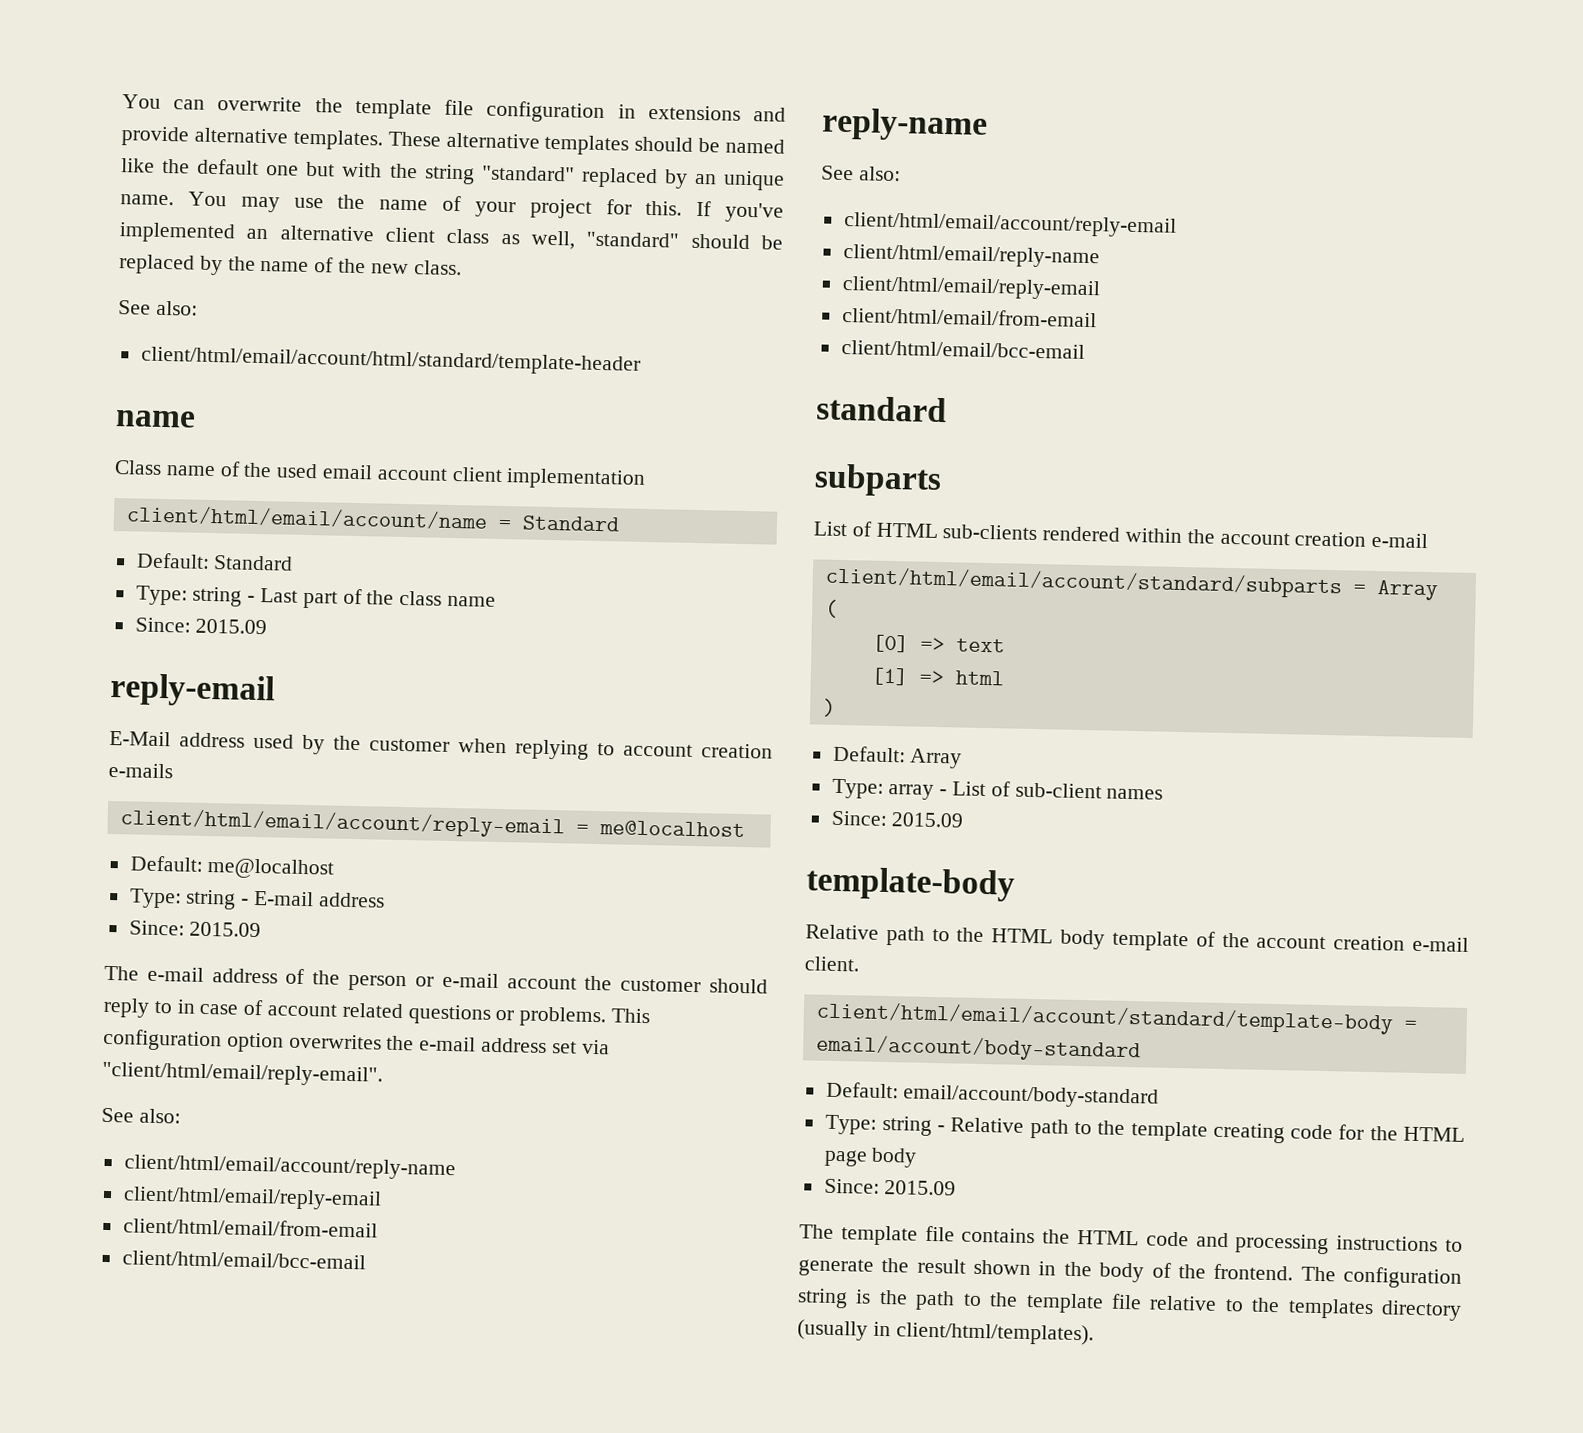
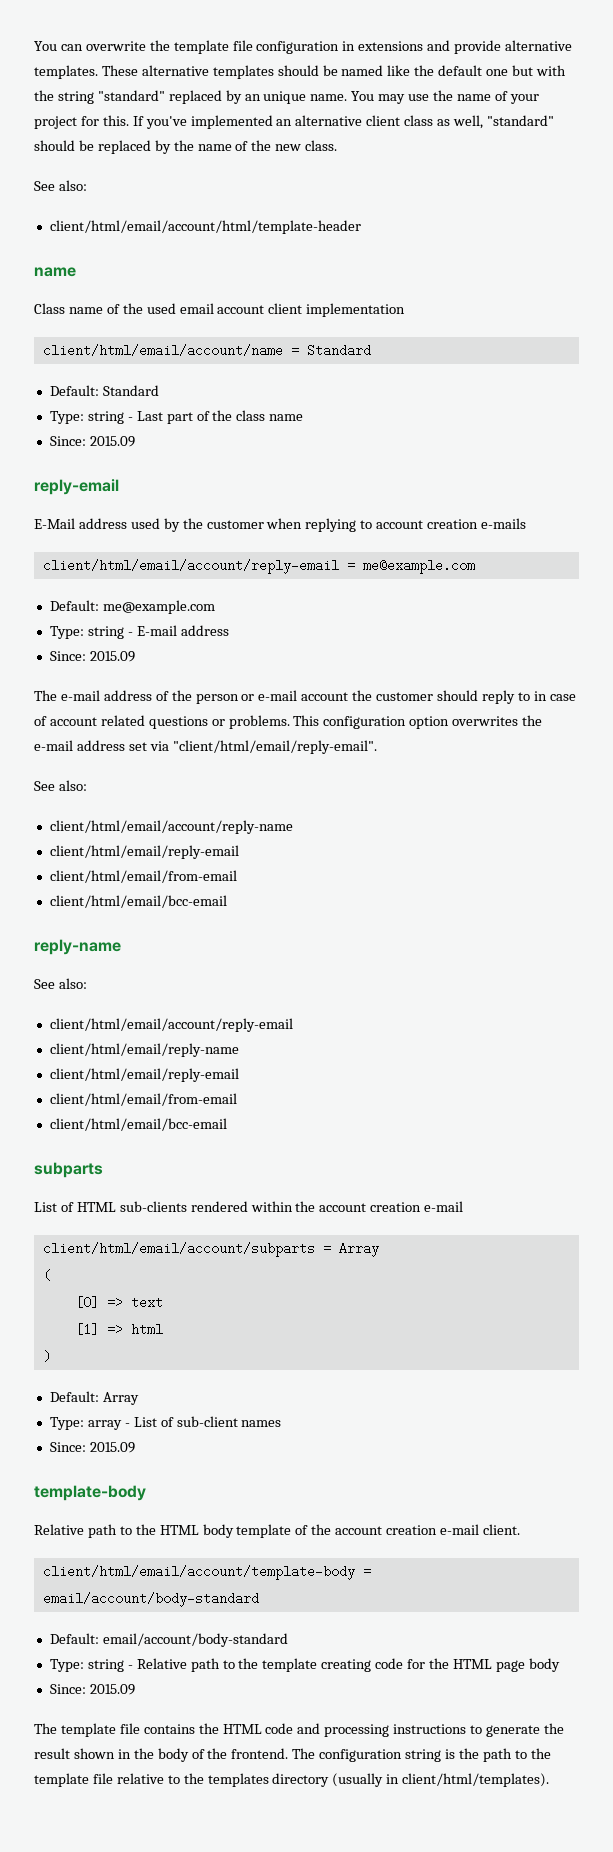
- client/html/email/account/html/standard/template-header
+ client/html/email/account/html/template-header
- client/html/email/account/reply-email = me@localhost
- Default: me@localhost
+ client/html/email/account/reply-email = me@example.com
+ Default: me@example.com
- standard
- client/html/email/account/standard/subparts = Array
+ client/html/email/account/subparts = Array
- client/html/email/account/standard/template-body = email/account/body-standard
+ client/html/email/account/template-body = email/account/body-standard

